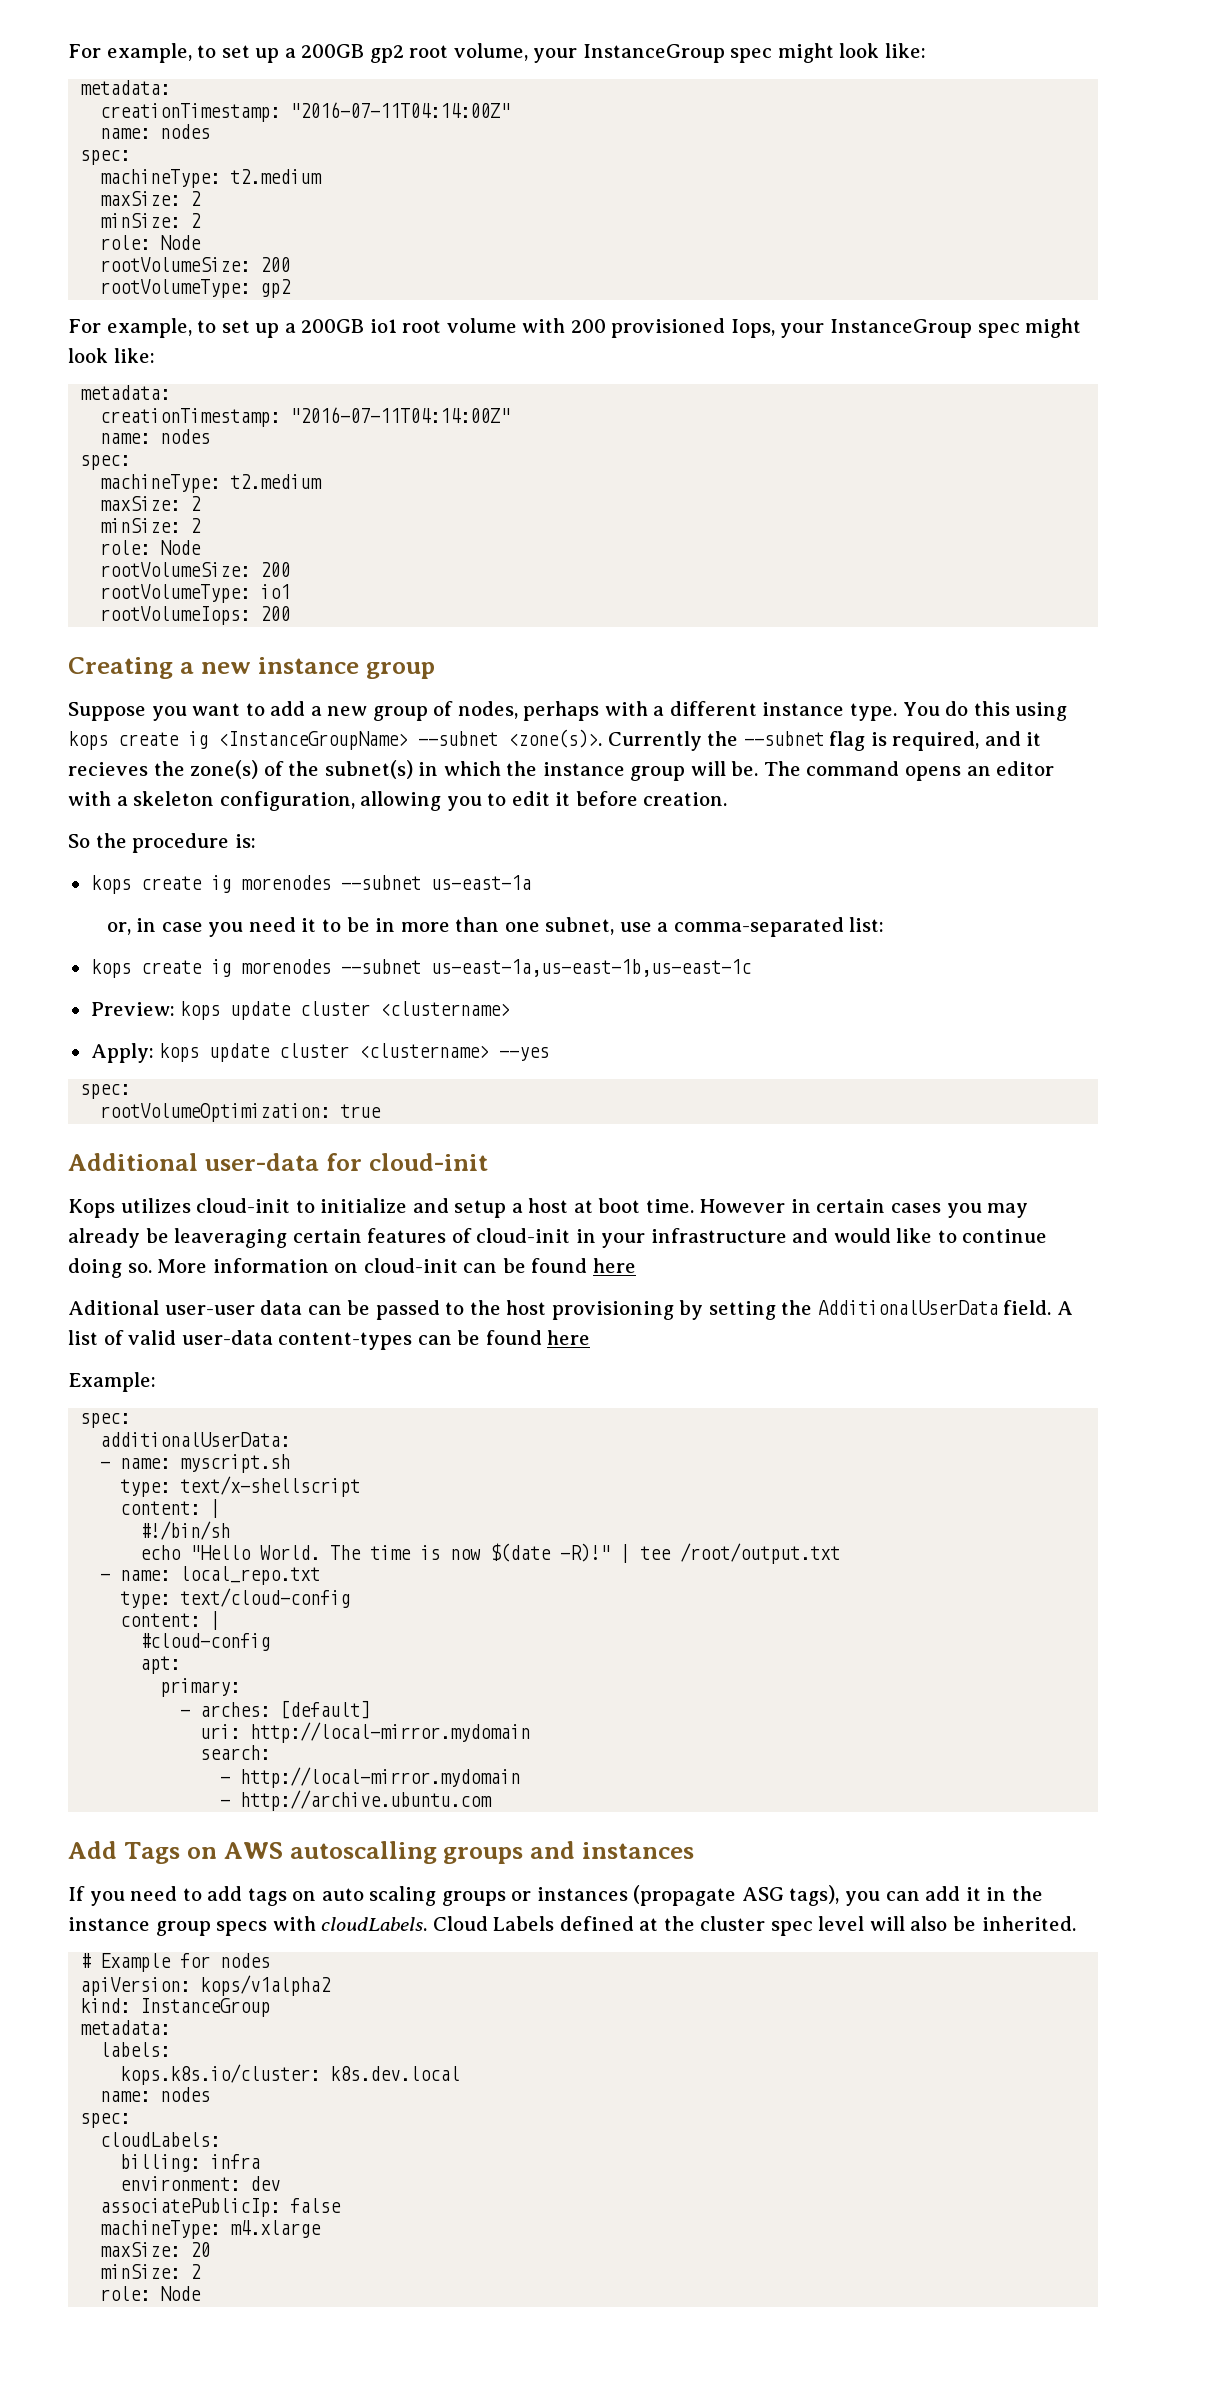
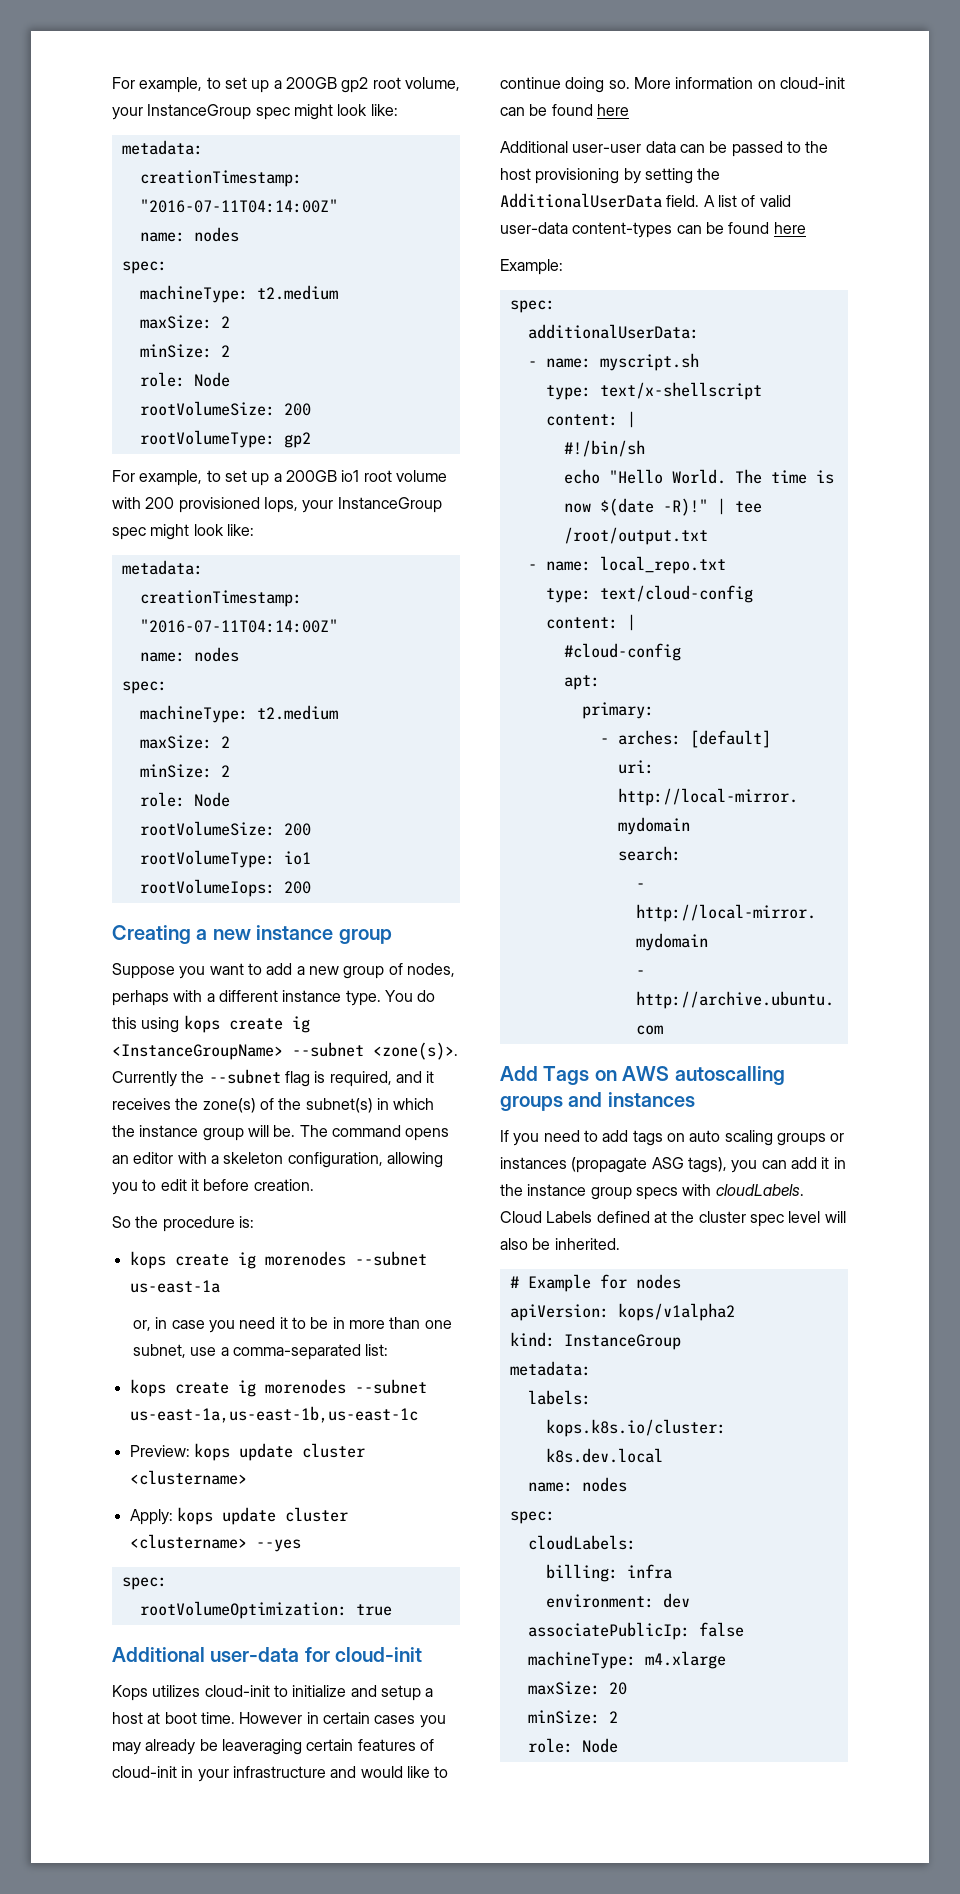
- Currently the --subnet flag is required, and it recieves the zone(s) of the subnet(s) in which the instance group will be.
+ Currently the --subnet flag is required, and it receives the zone(s) of the subnet(s) in which the instance group will be.
- Aditional user-user data can be passed to the host provisioning by setting the AdditionalUserData field.
+ Additional user-user data can be passed to the host provisioning by setting the AdditionalUserData field.

